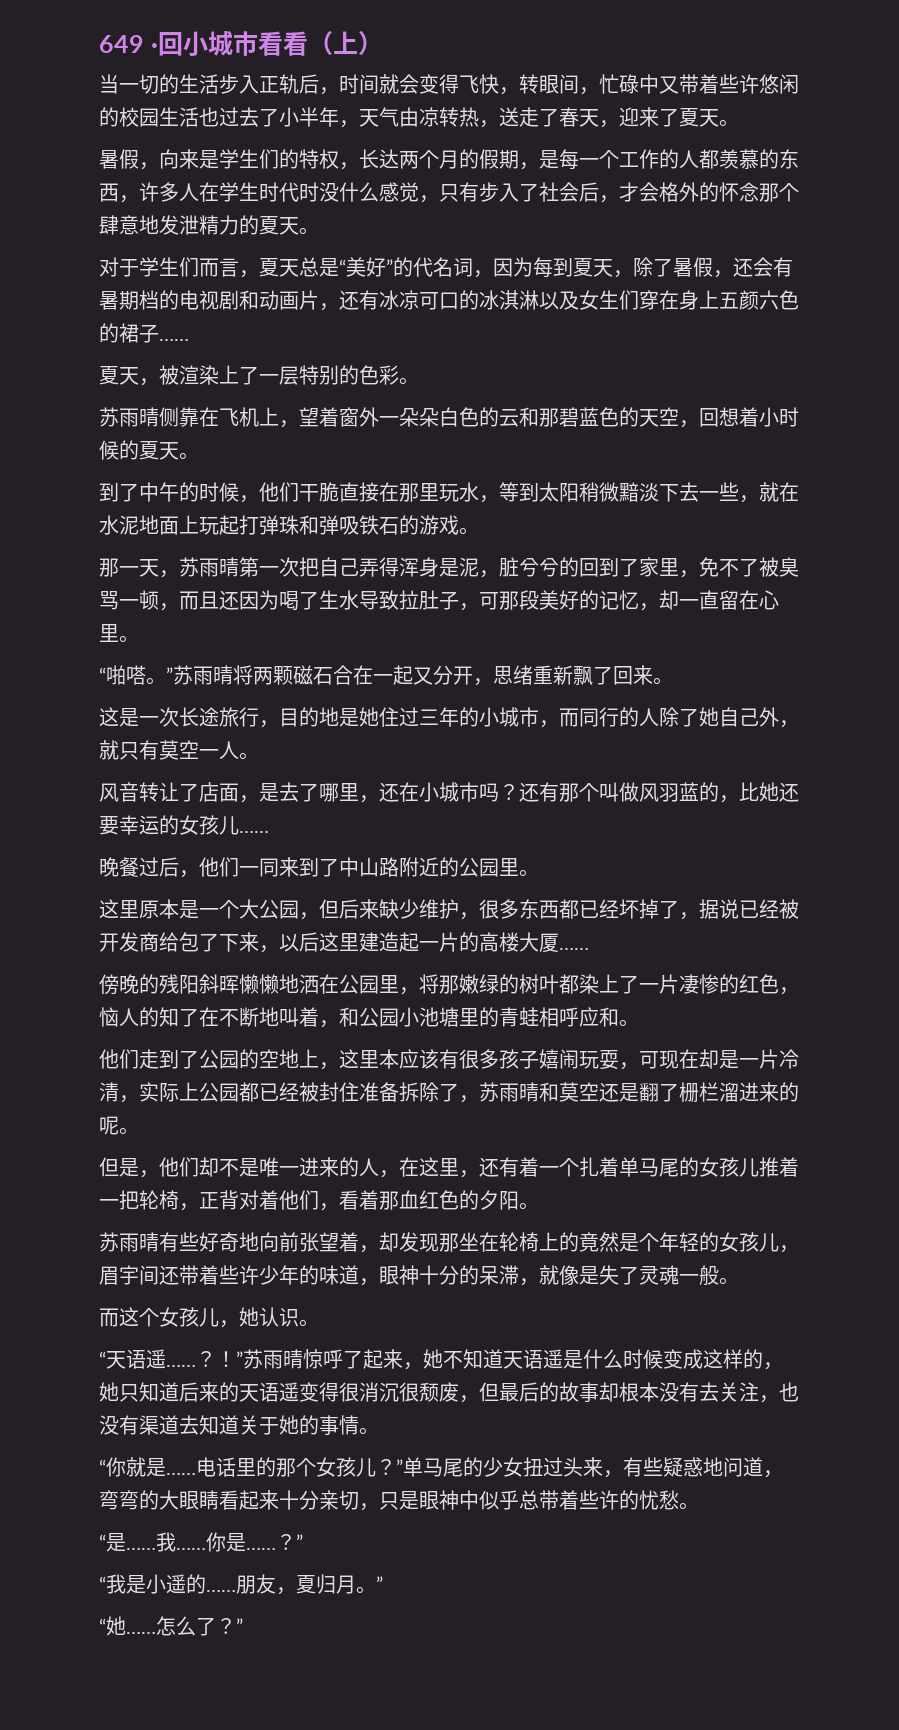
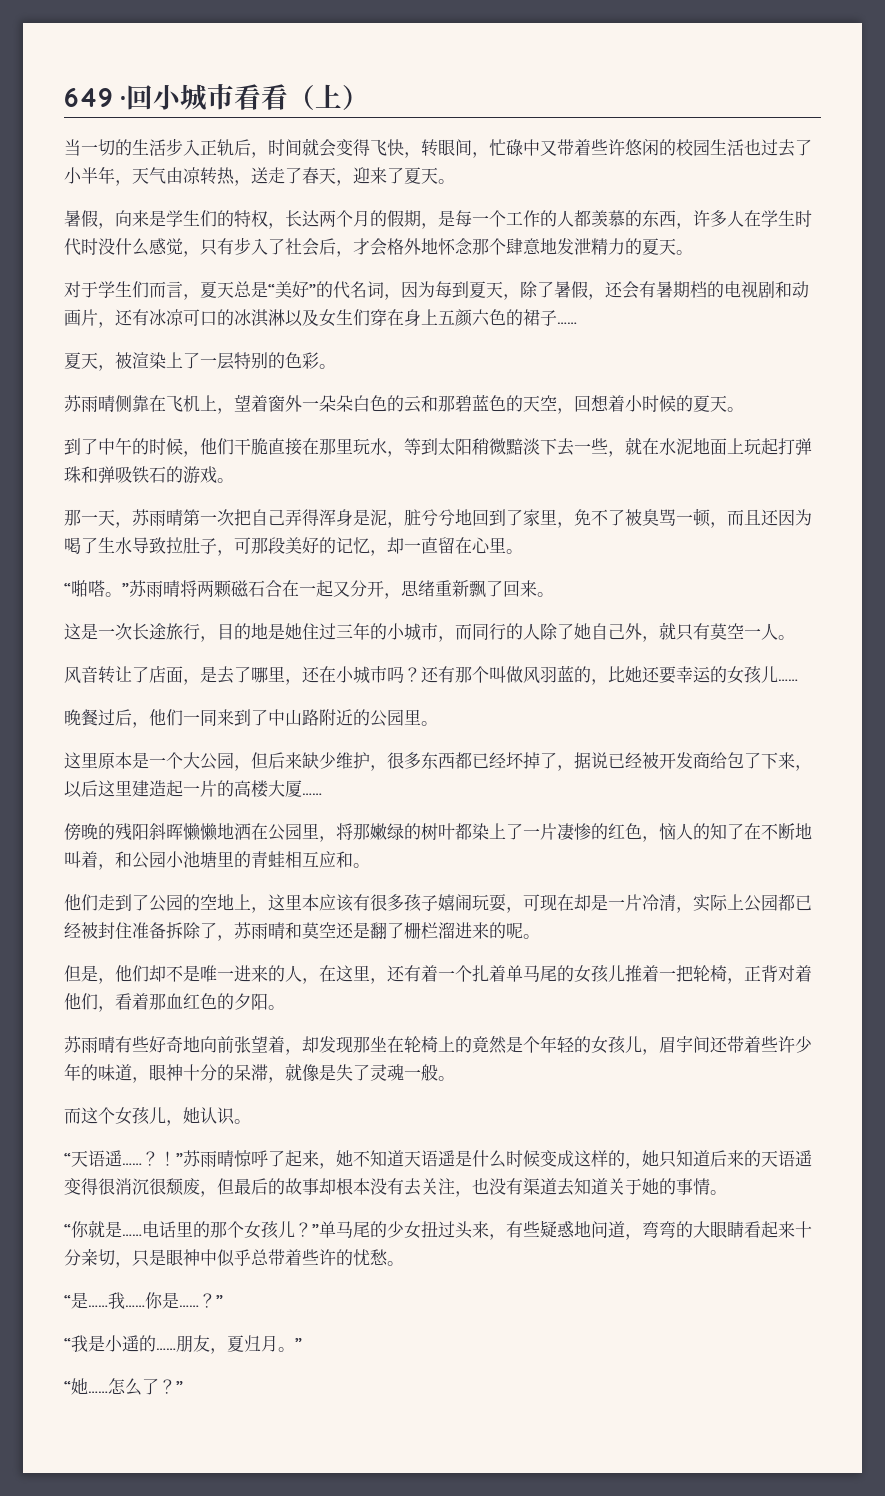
- 暑假，向来是学生们的特权，长达两个月的假期，是每一个工作的人都羡慕的东西，许多人在学生时代时没什么感觉，只有步入了社会后，才会格外的怀念那个肆意地发泄精力的夏天。
+ 暑假，向来是学生们的特权，长达两个月的假期，是每一个工作的人都羡慕的东西，许多人在学生时代时没什么感觉，只有步入了社会后，才会格外地怀念那个肆意地发泄精力的夏天。
- 那一天，苏雨晴第一次把自己弄得浑身是泥，脏兮兮的回到了家里，免不了被臭骂一顿，而且还因为喝了生水导致拉肚子，可那段美好的记忆，却一直留在心里。
+ 那一天，苏雨晴第一次把自己弄得浑身是泥，脏兮兮地回到了家里，免不了被臭骂一顿，而且还因为喝了生水导致拉肚子，可那段美好的记忆，却一直留在心里。
- 傍晚的残阳斜晖懒懒地洒在公园里，将那嫩绿的树叶都染上了一片凄惨的红色，恼人的知了在不断地叫着，和公园小池塘里的青蛙相呼应和。
+ 傍晚的残阳斜晖懒懒地洒在公园里，将那嫩绿的树叶都染上了一片凄惨的红色，恼人的知了在不断地叫着，和公园小池塘里的青蛙相互应和。

